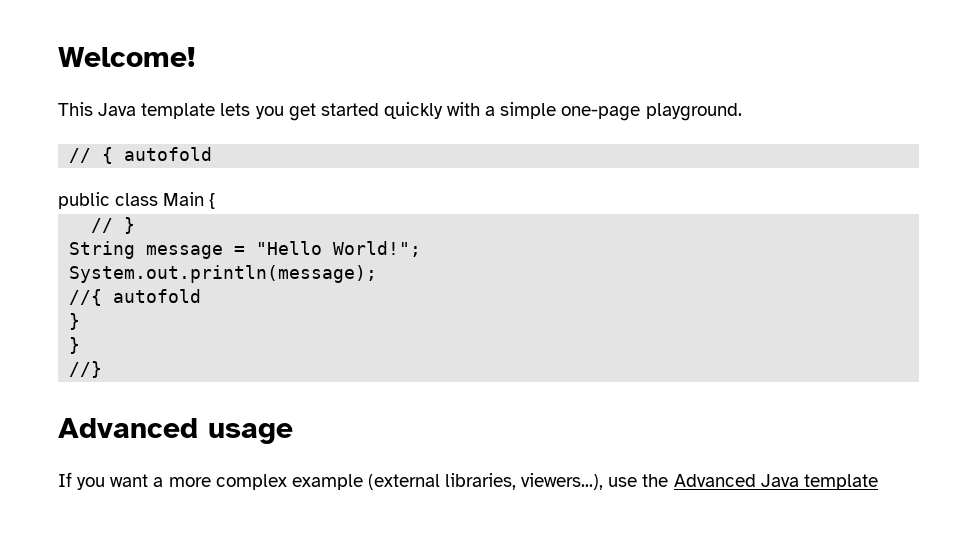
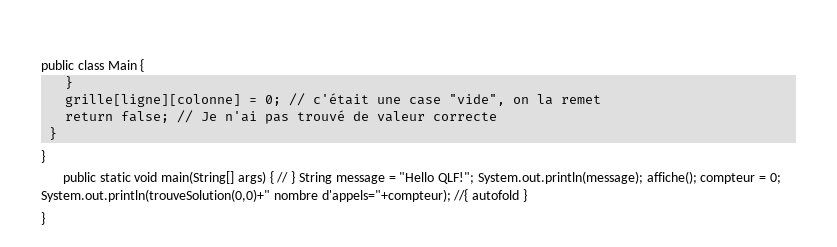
- Welcome!
- This Java template lets you get started quickly with a simple one-page playground.
- // { autofold
  public class Main {
- // }
- String message = "Hello World!";
- System.out.println(message);
- //{ autofold
+ }
+ grille[ligne][colonne] = 0; // c'était une case "vide", on la remet
+ return false; // Je n'ai pas trouvé de valeur correcte
  }
  }
- //}
- Advanced usage
- If you want a more complex example (external libraries, viewers...), use the Advanced Java template
+ public static void main(String[] args) { // } String message = "Hello QLF!"; System.out.println(message); affiche(); compteur = 0; System.out.println(trouveSolution(0,0)+" nombre d'appels="+compteur); //{ autofold }
+ }

